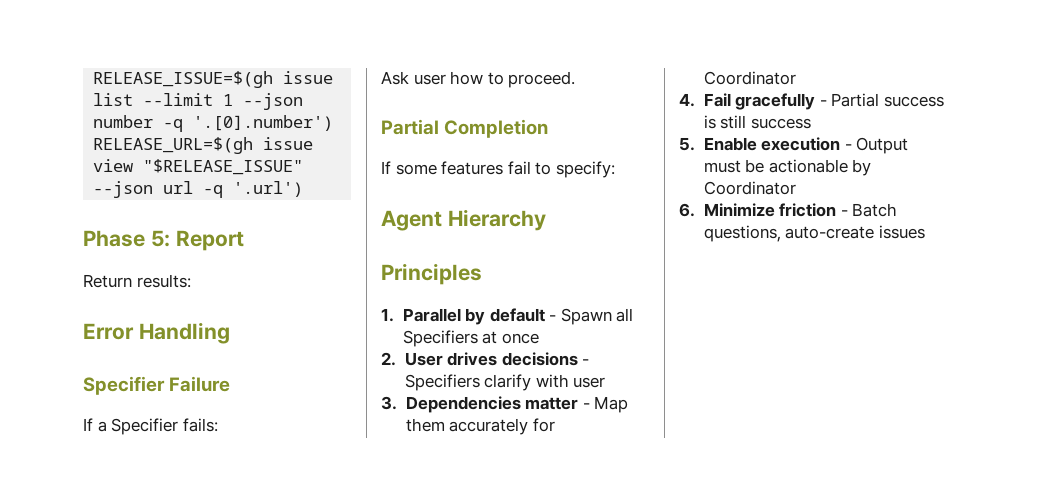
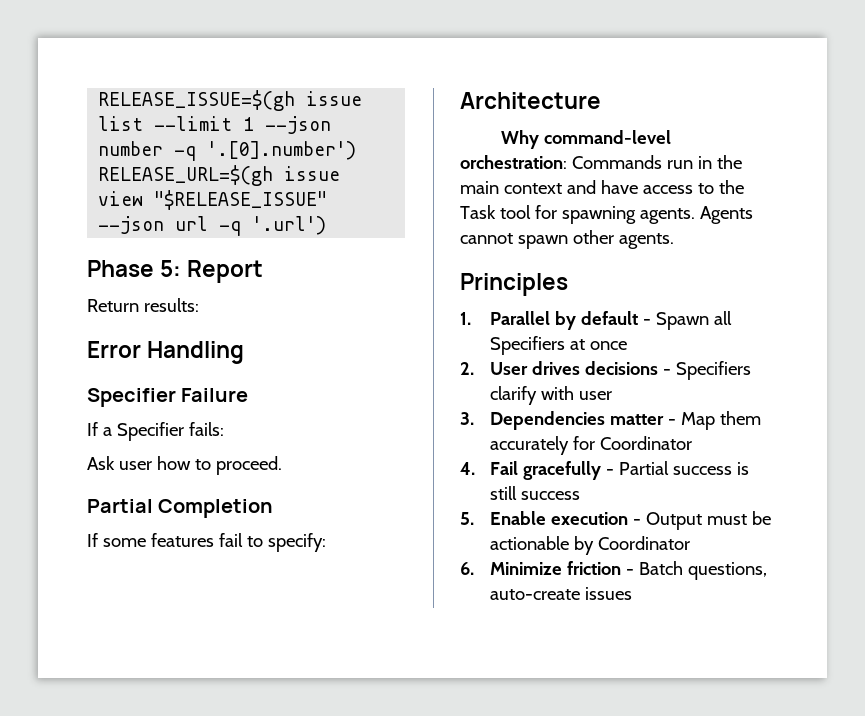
- Agent Hierarchy
+ Architecture
+ Why command-level orchestration: Commands run in the main context and have access to the Task tool for spawning agents. Agents cannot spawn other agents.

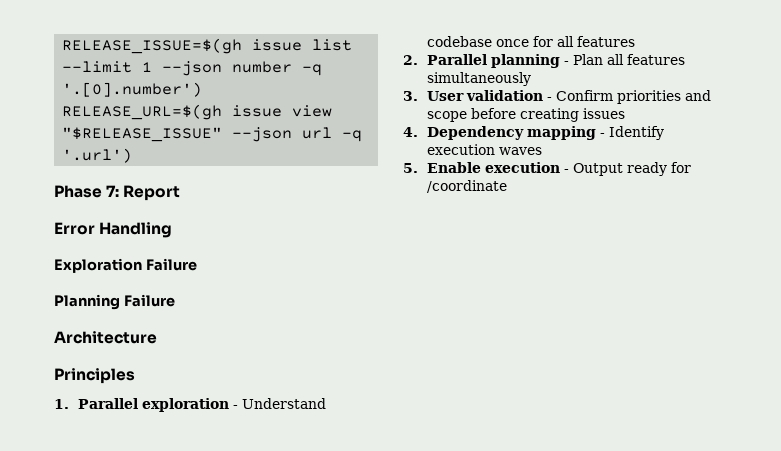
- Phase 5: Report
+ Phase 7: Report
- Return results:
- Specifier Failure
- If a Specifier fails:
- Ask user how to proceed.
- Partial Completion
- If some features fail to specify:
+ Exploration Failure
+ Planning Failure
  Architecture
- Why command-level orchestration: Commands run in the main context and have access to the Task tool for spawning agents. Agents cannot spawn other agents.
  Principles
- 1. Parallel by default - Spawn all Specifiers at once
- 2. User drives decisions - Specifiers clarify with user
- 3. Dependencies matter - Map them accurately for Coordinator
- 4. Fail gracefully - Partial success is still success
+ 1. Parallel exploration - Understand codebase once for all features
+ 2. Parallel planning - Plan all features simultaneously
+ 3. User validation - Confirm priorities and scope before creating issues
+ 4. Dependency mapping - Identify execution waves
- 5. Enable execution - Output must be actionable by Coordinator
- 6. Minimize friction - Batch questions, auto-create issues
+ 5. Enable execution - Output ready for /coordinate

